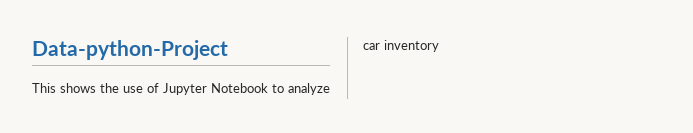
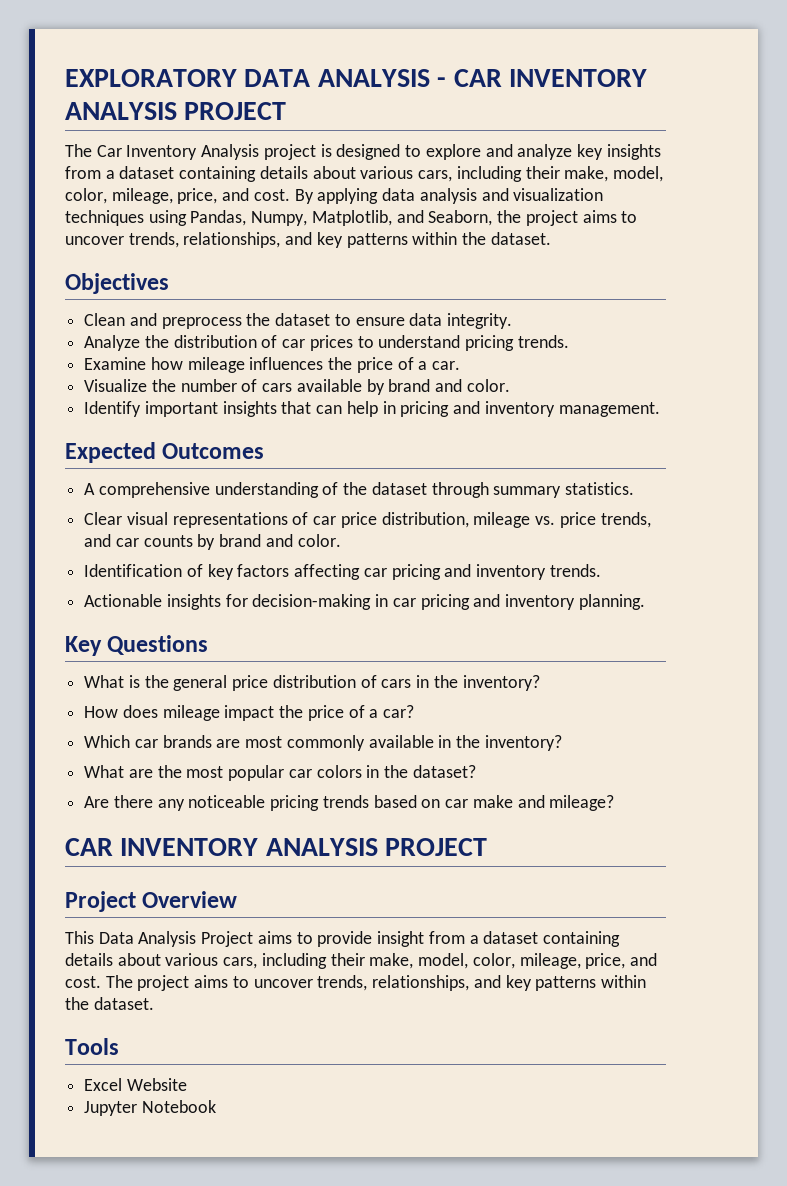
- Data-python-Project
- This shows the use of Jupyter Notebook to analyze car inventory
+ EXPLORATORY DATA ANALYSIS - CAR INVENTORY ANALYSIS PROJECT
+ The Car Inventory Analysis project is designed to explore and analyze key insights from a dataset containing details about various cars, including their make, model, color, mileage, price, and cost. By applying data analysis and visualization techniques using Pandas, Numpy, Matplotlib, and Seaborn, the project aims to uncover trends, relationships, and key patterns within the dataset.
+ Objectives
+ Clean and preprocess the dataset to ensure data integrity.
+ Analyze the distribution of car prices to understand pricing trends.
+ Examine how mileage influences the price of a car.
+ Visualize the number of cars available by brand and color.
+ Identify important insights that can help in pricing and inventory management.
+ Expected Outcomes
+ A comprehensive understanding of the dataset through summary statistics.
+ Clear visual representations of car price distribution, mileage vs. price trends, and car counts by brand and color.
+ Identification of key factors affecting car pricing and inventory trends.
+ Actionable insights for decision-making in car pricing and inventory planning.
+ Key Questions
+ What is the general price distribution of cars in the inventory?
+ How does mileage impact the price of a car?
+ Which car brands are most commonly available in the inventory?
+ What are the most popular car colors in the dataset?
+ Are there any noticeable pricing trends based on car make and mileage?
+ CAR INVENTORY ANALYSIS PROJECT
+ Project Overview
+ This Data Analysis Project aims to provide insight from a dataset containing details about various cars, including their make, model, color, mileage, price, and cost. The project aims to uncover trends, relationships, and key patterns within the dataset.
+ Tools
+ Excel Website
+ Jupyter Notebook

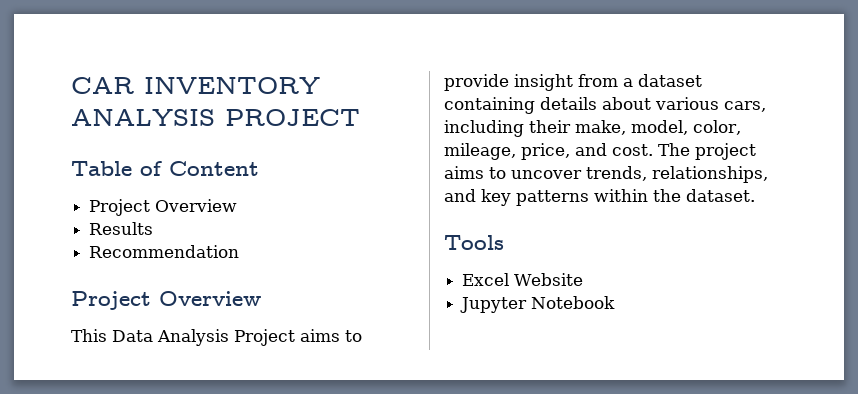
- EXPLORATORY DATA ANALYSIS - CAR INVENTORY ANALYSIS PROJECT
- The Car Inventory Analysis project is designed to explore and analyze key insights from a dataset containing details about various cars, including their make, model, color, mileage, price, and cost. By applying data analysis and visualization techniques using Pandas, Numpy, Matplotlib, and Seaborn, the project aims to uncover trends, relationships, and key patterns within the dataset.
- Objectives
- Clean and preprocess the dataset to ensure data integrity.
- Analyze the distribution of car prices to understand pricing trends.
- Examine how mileage influences the price of a car.
- Visualize the number of cars available by brand and color.
- Identify important insights that can help in pricing and inventory management.
- Expected Outcomes
- A comprehensive understanding of the dataset through summary statistics.
- Clear visual representations of car price distribution, mileage vs. price trends, and car counts by brand and color.
- Identification of key factors affecting car pricing and inventory trends.
- Actionable insights for decision-making in car pricing and inventory planning.
- Key Questions
- What is the general price distribution of cars in the inventory?
- How does mileage impact the price of a car?
- Which car brands are most commonly available in the inventory?
- What are the most popular car colors in the dataset?
- Are there any noticeable pricing trends based on car make and mileage?
  CAR INVENTORY ANALYSIS PROJECT
+ Table of Content
+ Project Overview
+ Results
+ Recommendation

